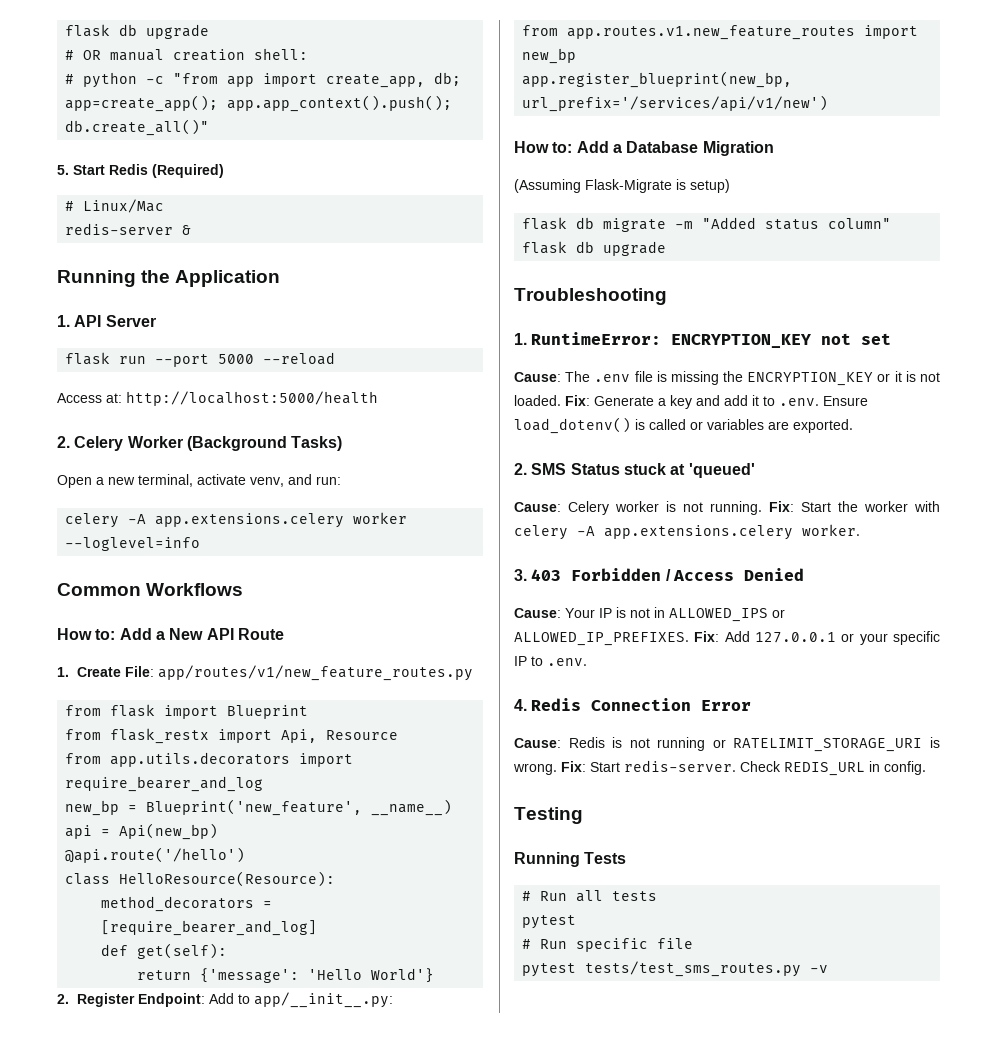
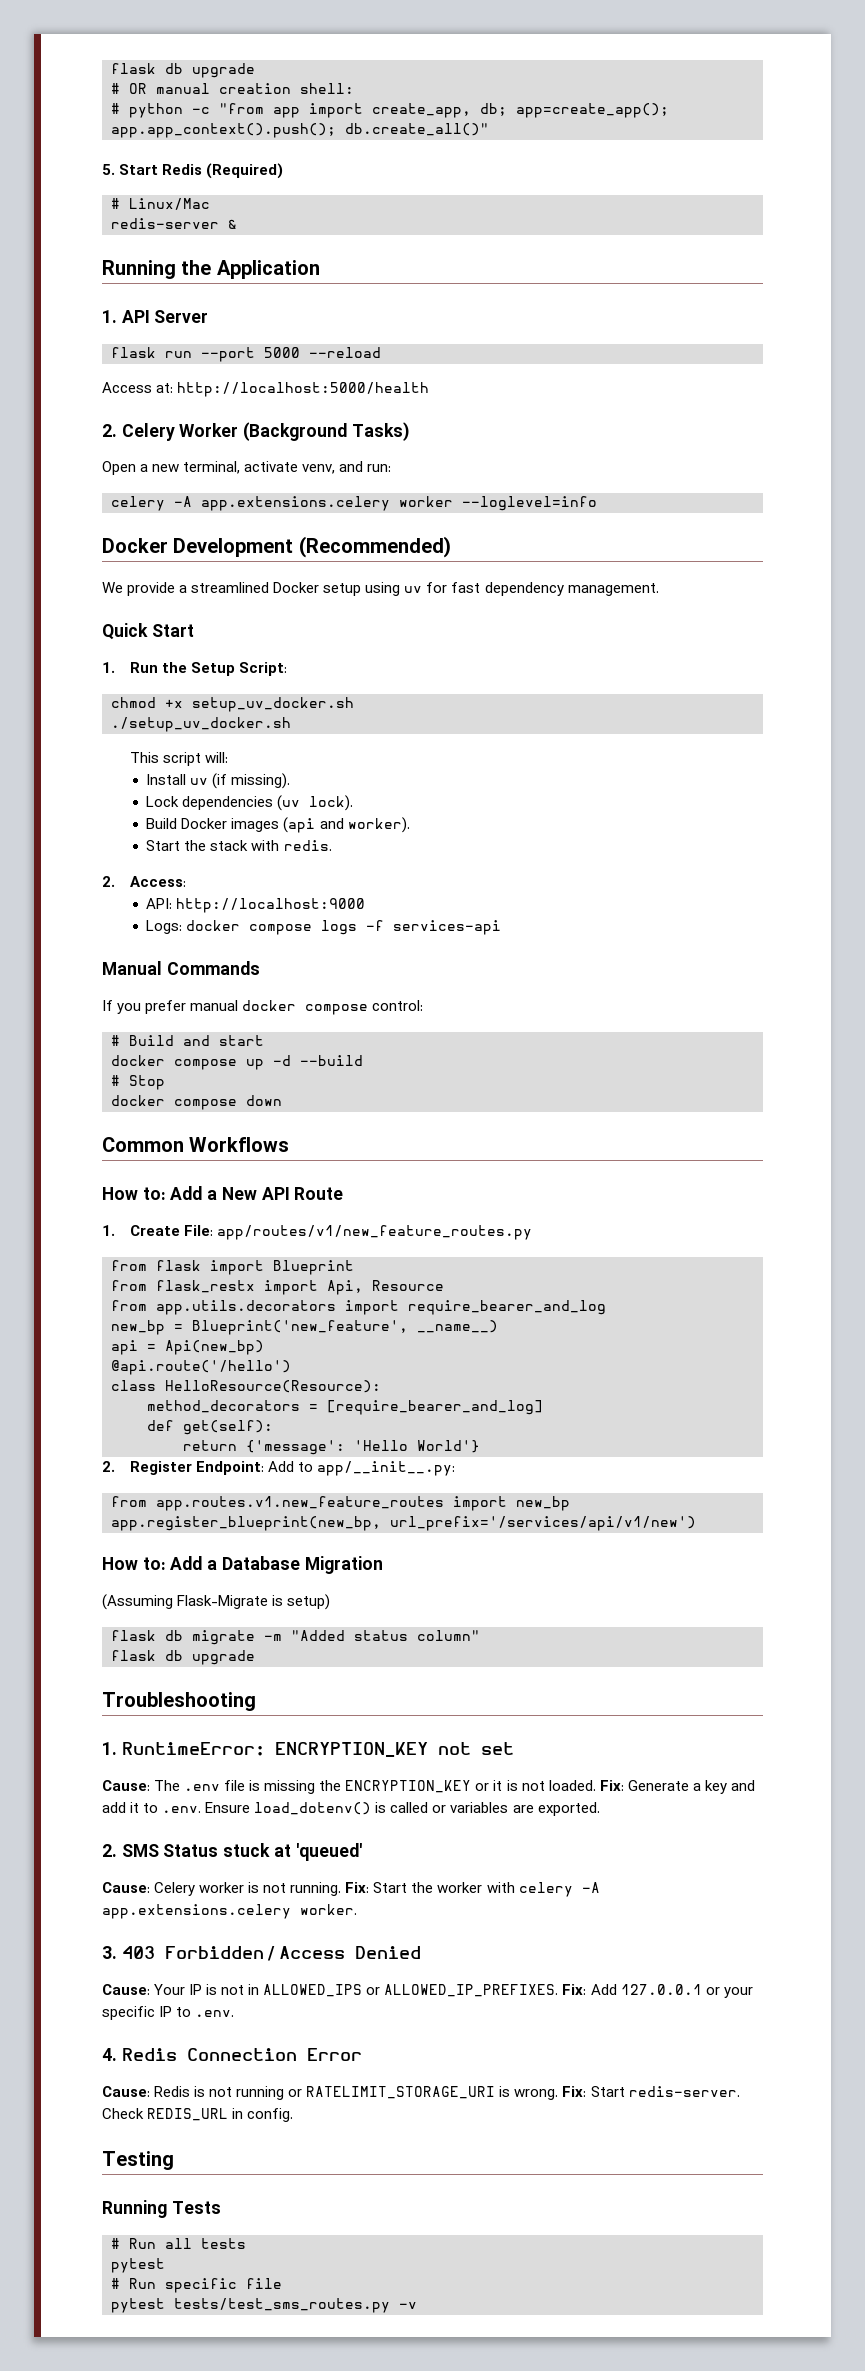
+ Docker Development (Recommended)
+ We provide a streamlined Docker setup using uv for fast dependency management.
+ Quick Start
+ 1. Run the Setup Script:
+ chmod +x setup_uv_docker.sh
+ ./setup_uv_docker.sh
+ This script will:
+ Install uv (if missing).
+ Lock dependencies (uv lock).
+ Build Docker images (api and worker).
+ Start the stack with redis.
+ 2. Access:
+ API: http://localhost:9000
+ Logs: docker compose logs -f services-api
+ Manual Commands
+ If you prefer manual docker compose control:
+ # Build and start
+ docker compose up -d --build
+ # Stop
+ docker compose down

